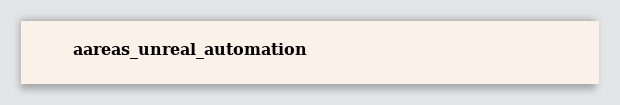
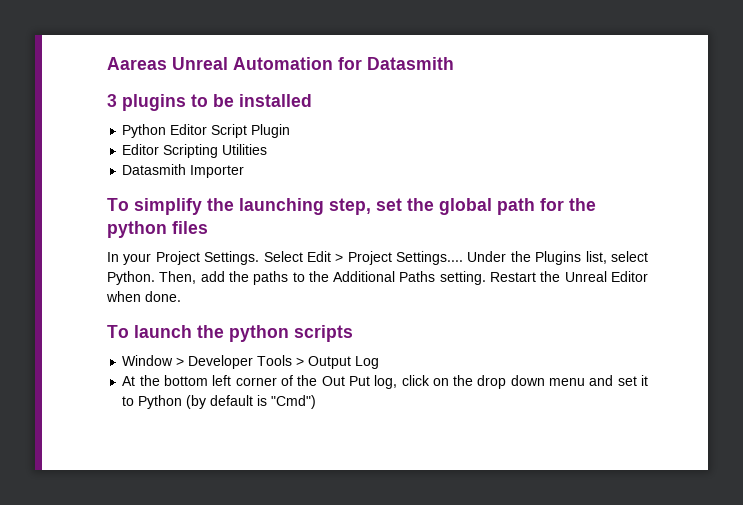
- aareas_unreal_automation
+ Aareas Unreal Automation for Datasmith
+ 3 plugins to be installed
+ Python Editor Script Plugin
+ Editor Scripting Utilities
+ Datasmith Importer
+ To simplify the launching step, set the global path for the python files
+ In your Project Settings. Select Edit > Project Settings.... Under the Plugins list, select Python. Then, add the paths to the Additional Paths setting. Restart the Unreal Editor when done.
+ To launch the python scripts
+ Window > Developer Tools > Output Log
+ At the bottom left corner of the Out Put log, click on the drop down menu and set it to Python (by default is "Cmd")

